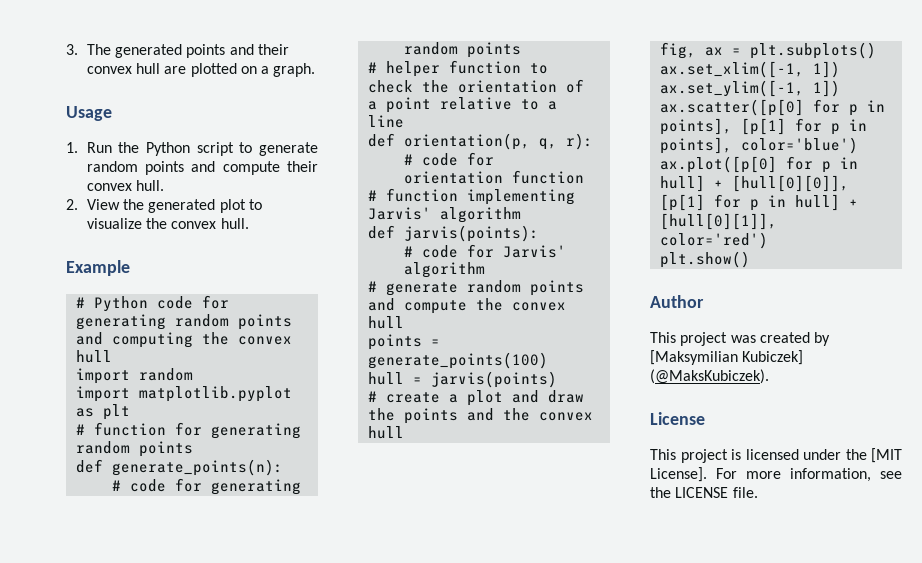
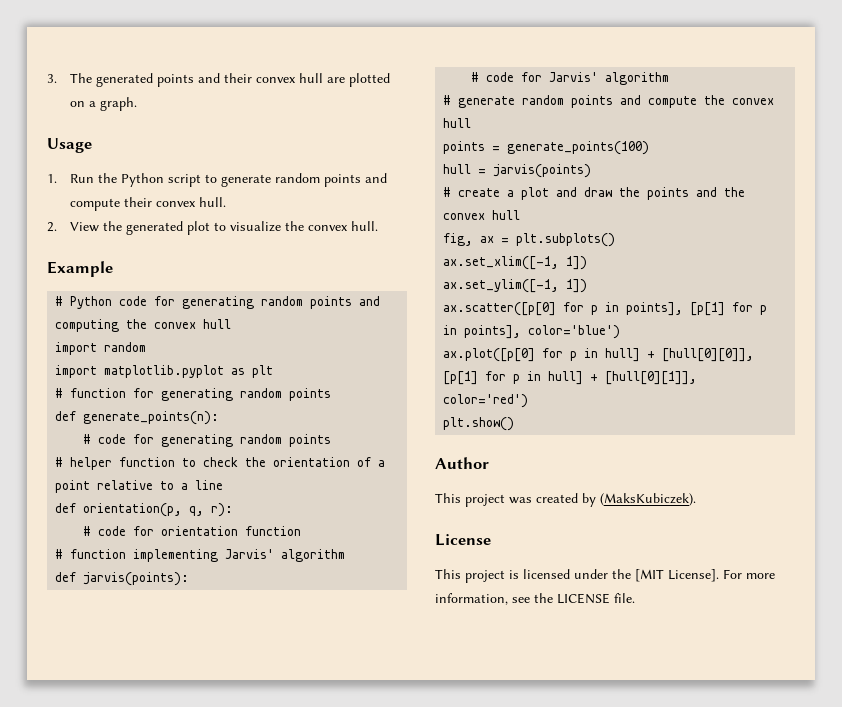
- This project was created by [Maksymilian Kubiczek] (@MaksKubiczek).
+ This project was created by (MaksKubiczek).

